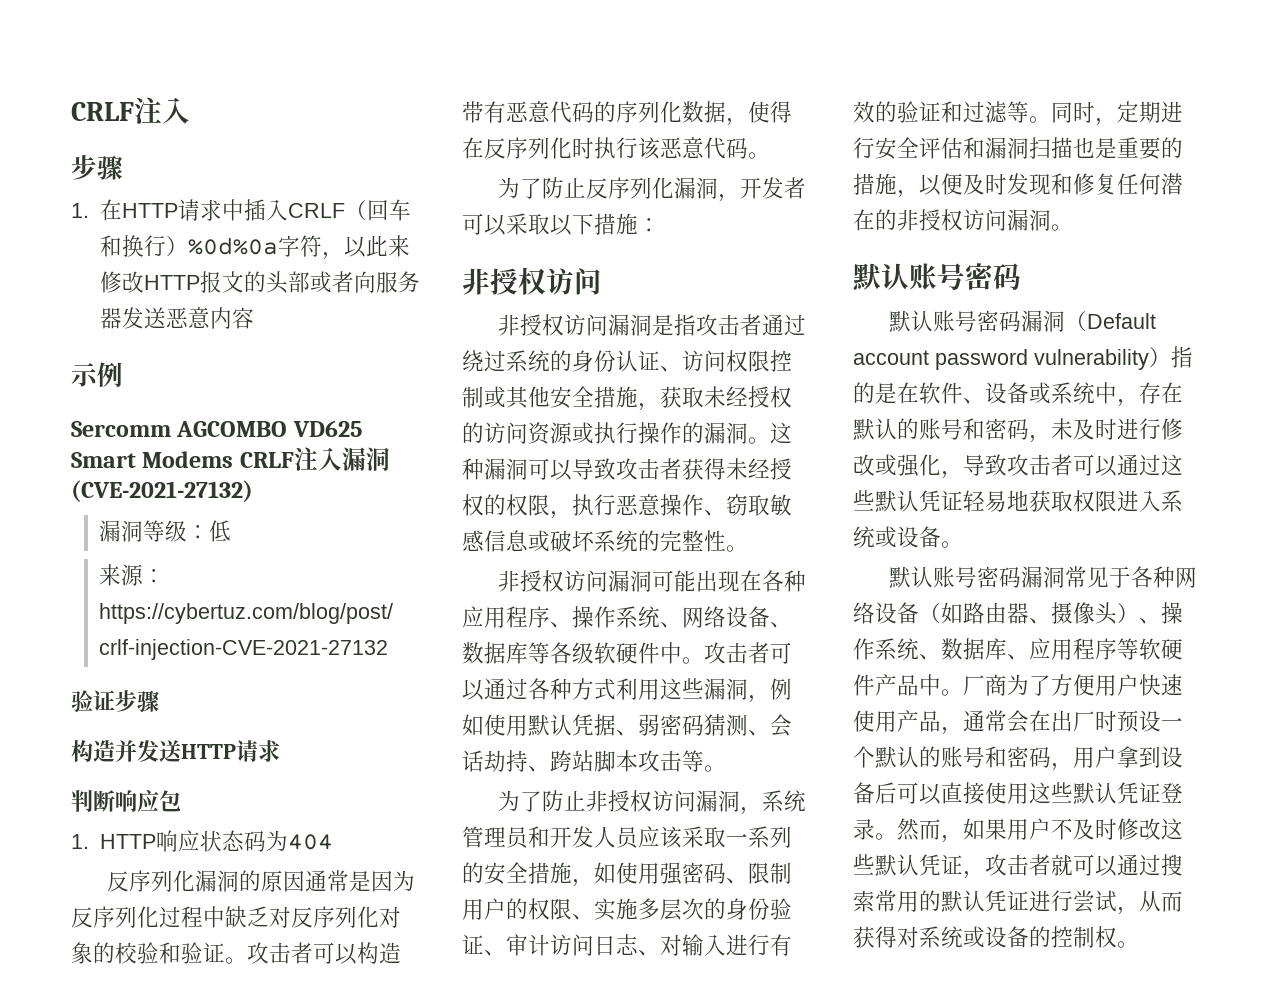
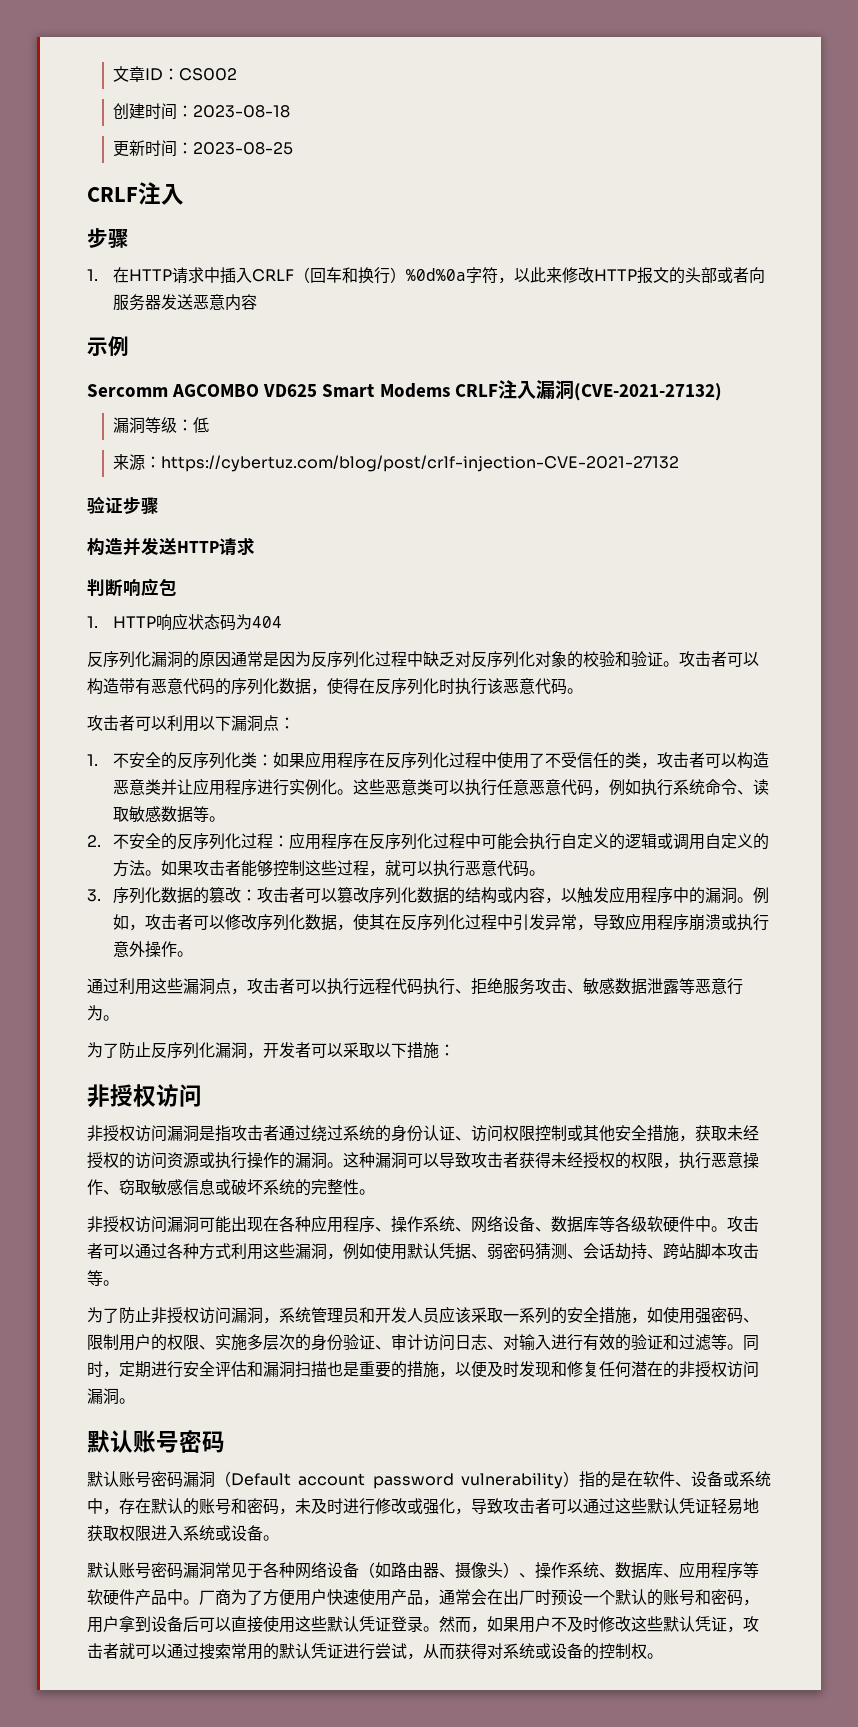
+ 文章ID：CS002
+ 创建时间：2023-08-18
+ 更新时间：2023-08-25
+ 攻击者可以利用以下漏洞点：
+ 1.不安全的反序列化类：如果应用程序在反序列化过程中使用了不受信任的类，攻击者可以构造恶意类并让应用程序进行实例化。这些恶意类可以执行任意恶意代码，例如执行系统命令、读取敏感数据等。
+ 2.不安全的反序列化过程：应用程序在反序列化过程中可能会执行自定义的逻辑或调用自定义的方法。如果攻击者能够控制这些过程，就可以执行恶意代码。
+ 3.序列化数据的篡改：攻击者可以篡改序列化数据的结构或内容，以触发应用程序中的漏洞。例如，攻击者可以修改序列化数据，使其在反序列化过程中引发异常，导致应用程序崩溃或执行意外操作。
+ 通过利用这些漏洞点，攻击者可以执行远程代码执行、拒绝服务攻击、敏感数据泄露等恶意行为。

